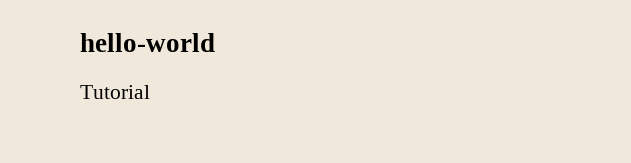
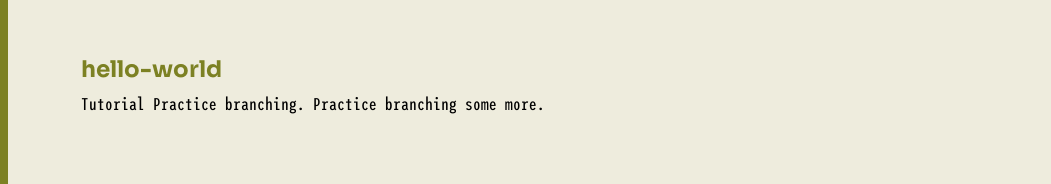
- Tutorial
+ Tutorial Practice branching. Practice branching some more.

